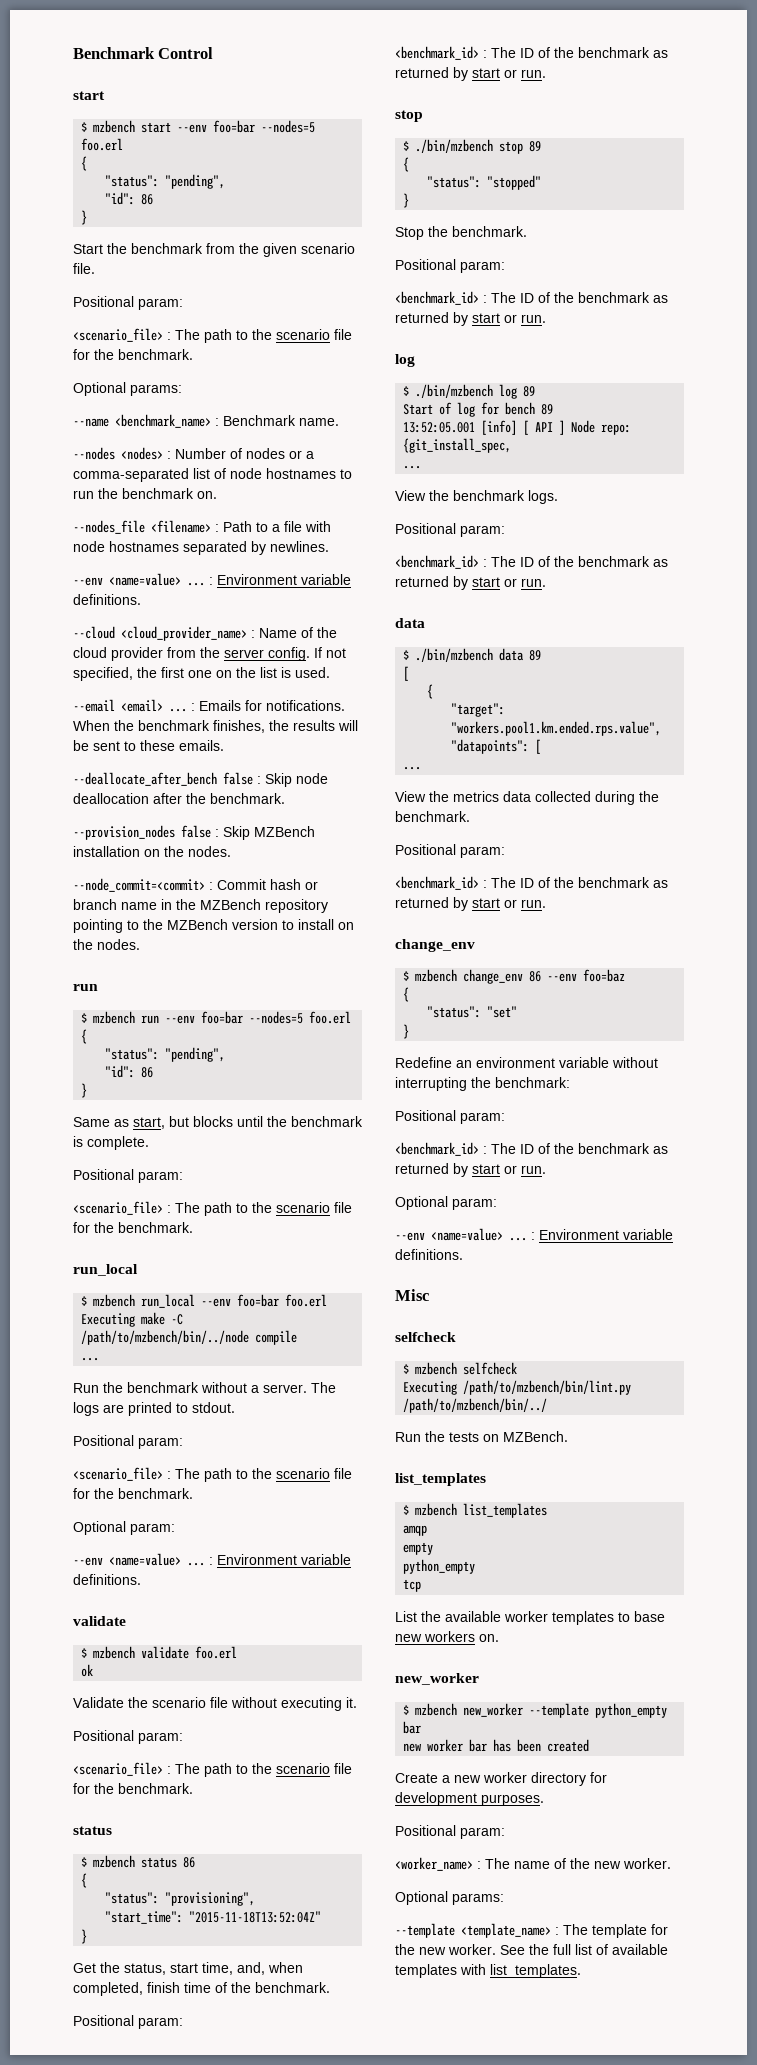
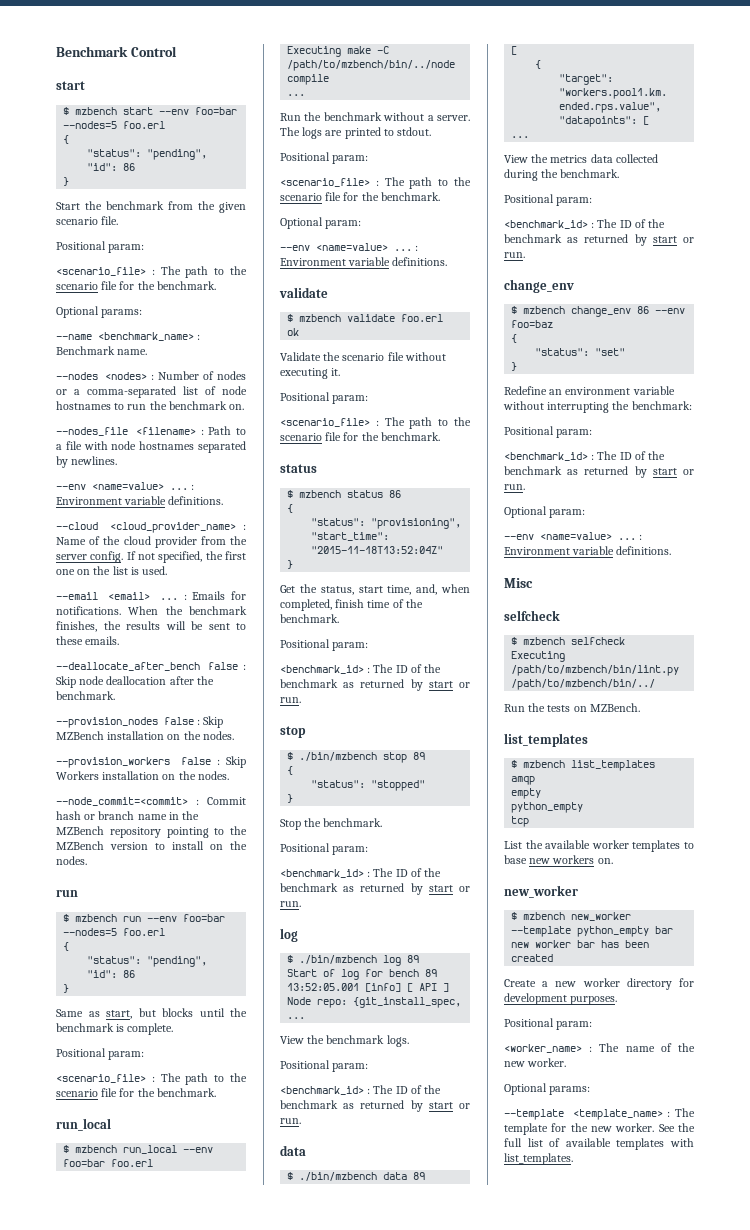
+ --provision_workers false : Skip Workers installation on the nodes.

